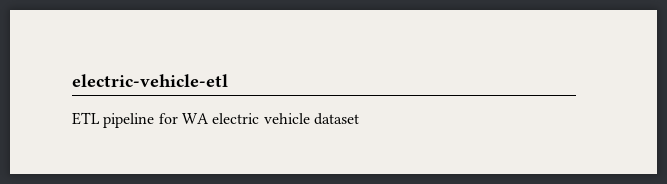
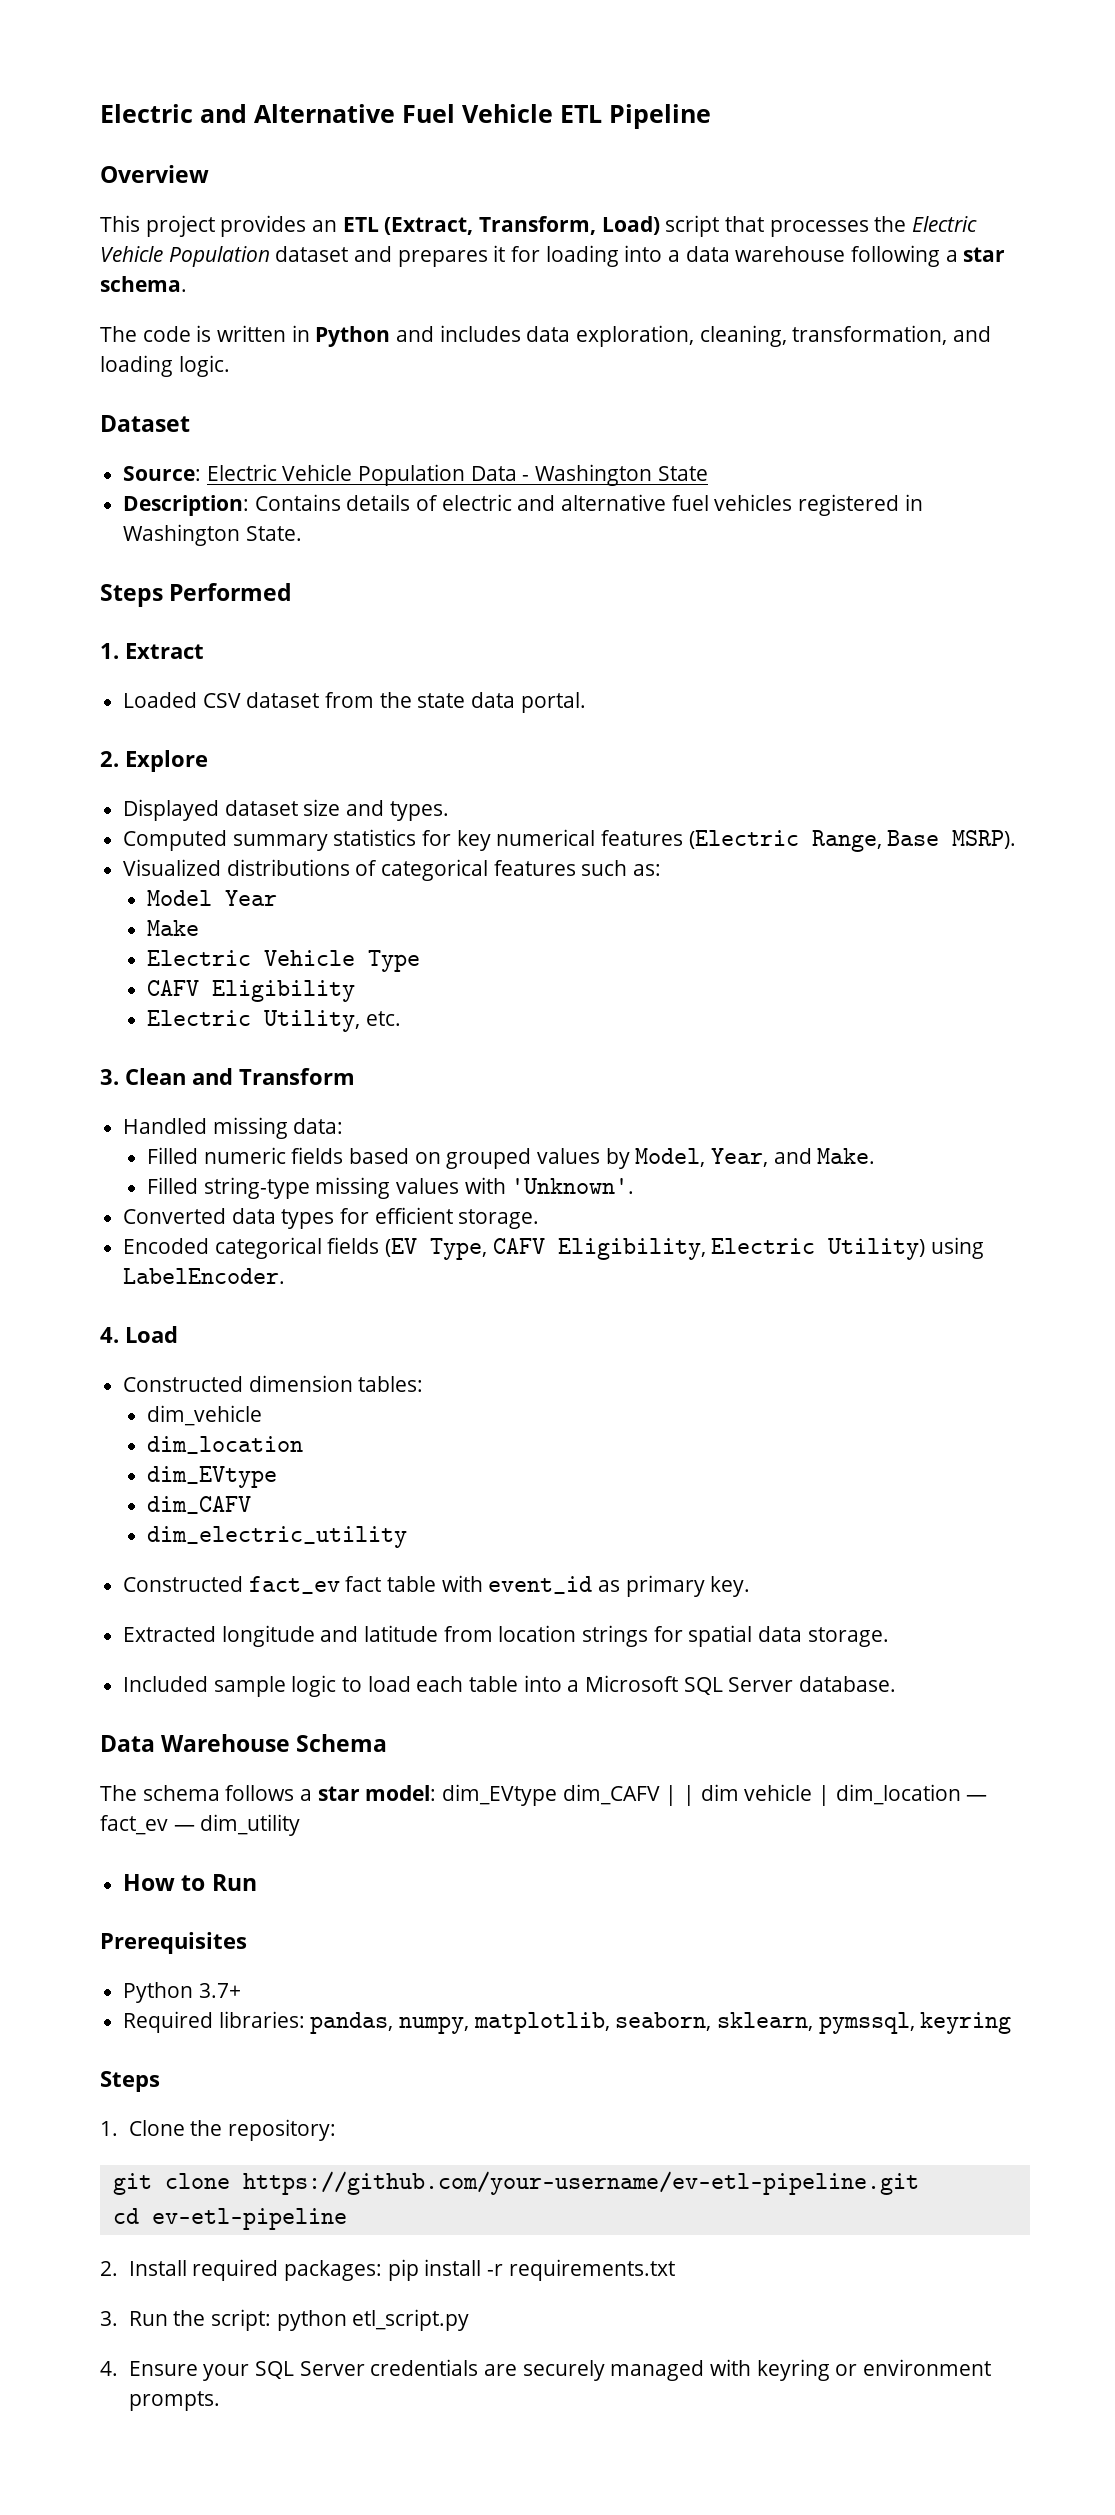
- electric-vehicle-etl
- ETL pipeline for WA electric vehicle dataset
+ Electric and Alternative Fuel Vehicle ETL Pipeline
+ Overview
+ This project provides an ETL (Extract, Transform, Load) script that processes the Electric Vehicle Population dataset and prepares it for loading into a data warehouse following a star schema.
+ The code is written in Python and includes data exploration, cleaning, transformation, and loading logic.
+ Dataset
+ Source: Electric Vehicle Population Data - Washington State
+ Description: Contains details of electric and alternative fuel vehicles registered in Washington State.
+ Steps Performed
+ 1. Extract
+ Loaded CSV dataset from the state data portal.
+ 2. Explore
+ Displayed dataset size and types.
+ Computed summary statistics for key numerical features (Electric Range, Base MSRP).
+ Visualized distributions of categorical features such as:
+ Model Year
+ Make
+ Electric Vehicle Type
+ CAFV Eligibility
+ Electric Utility, etc.
+ 3. Clean and Transform
+ Handled missing data:
+ Filled numeric fields based on grouped values by Model, Year, and Make.
+ Filled string-type missing values with 'Unknown'.
+ Converted data types for efficient storage.
+ Encoded categorical fields (EV Type, CAFV Eligibility, Electric Utility) using LabelEncoder.
+ 4. Load
+ Constructed dimension tables:
+ dim_vehicle
+ dim_location
+ dim_EVtype
+ dim_CAFV
+ dim_electric_utility
+ Constructed fact_ev fact table with event_id as primary key.
+ Extracted longitude and latitude from location strings for spatial data storage.
+ Included sample logic to load each table into a Microsoft SQL Server database.
+ Data Warehouse Schema
+ The schema follows a star model: dim_EVtype dim_CAFV | | dim vehicle | dim_location — fact_ev — dim_utility
+ How to Run
+ Prerequisites
+ Python 3.7+
+ Required libraries: pandas, numpy, matplotlib, seaborn, sklearn, pymssql, keyring
+ Steps
+ 1. Clone the repository:
+ git clone https://github.com/your-username/ev-etl-pipeline.git
+ cd ev-etl-pipeline
+ 2. Install required packages: pip install -r requirements.txt
+ 3. Run the script: python etl_script.py
+ 4. Ensure your SQL Server credentials are securely managed with keyring or environment prompts.

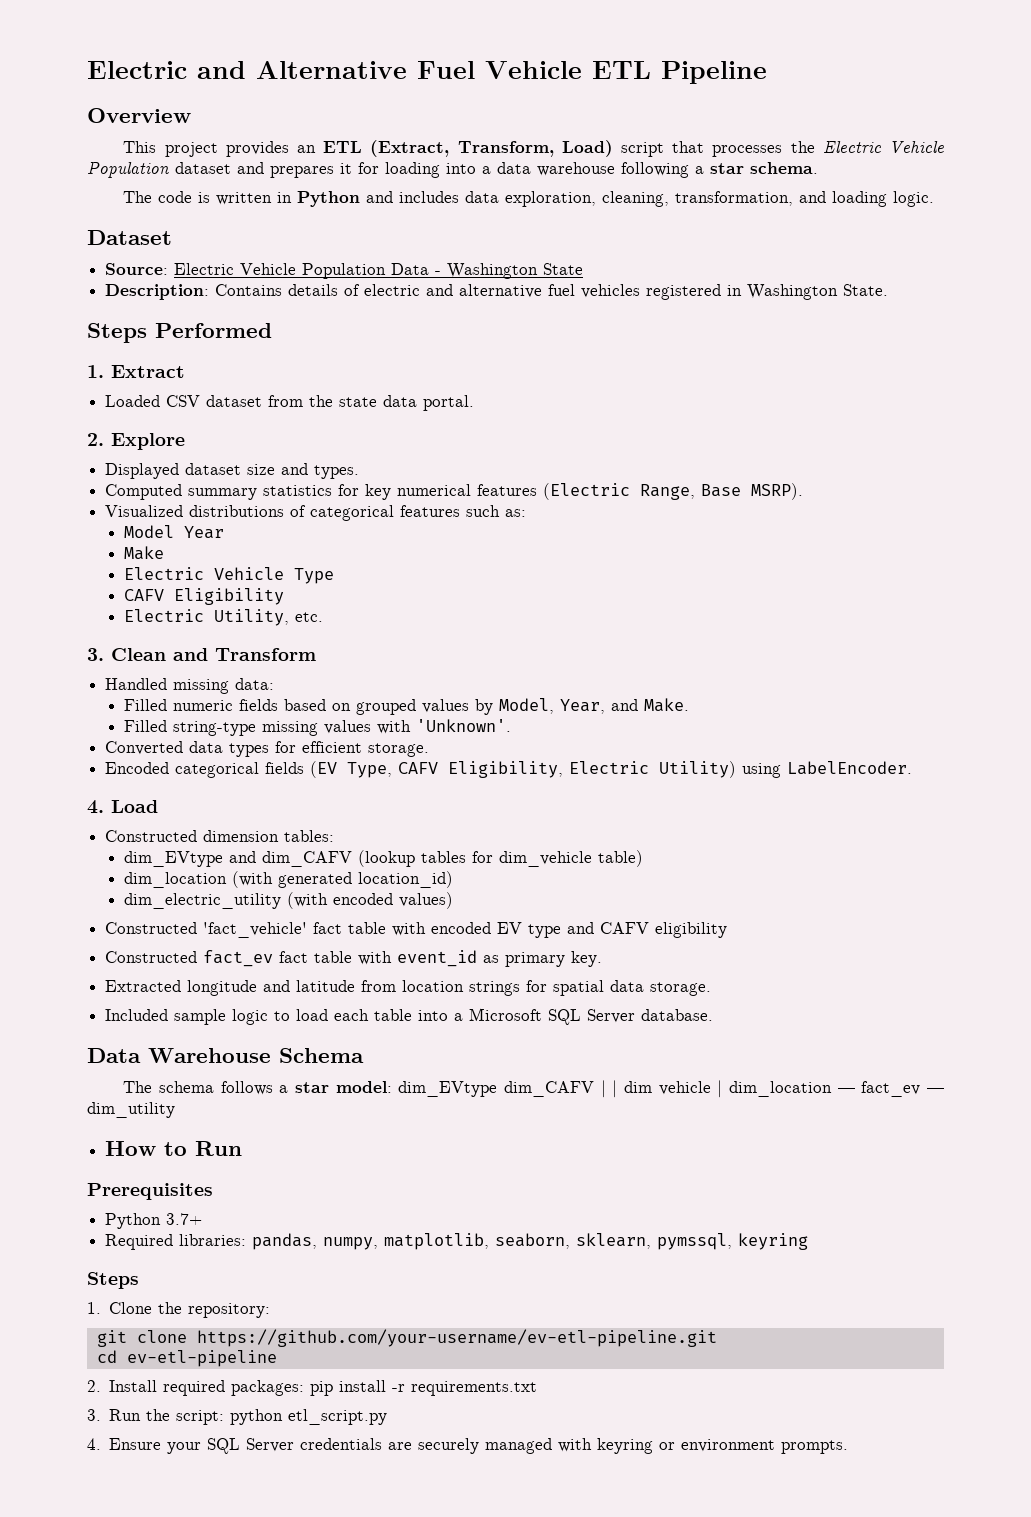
- dim_vehicle
- dim_location
- dim_EVtype
- dim_CAFV
- dim_electric_utility
+ dim_EVtype and dim_CAFV (lookup tables for dim_vehicle table)
+ dim_location (with generated location_id)
+ dim_electric_utility (with encoded values)
+ Constructed 'fact_vehicle' fact table with encoded EV type and CAFV eligibility

